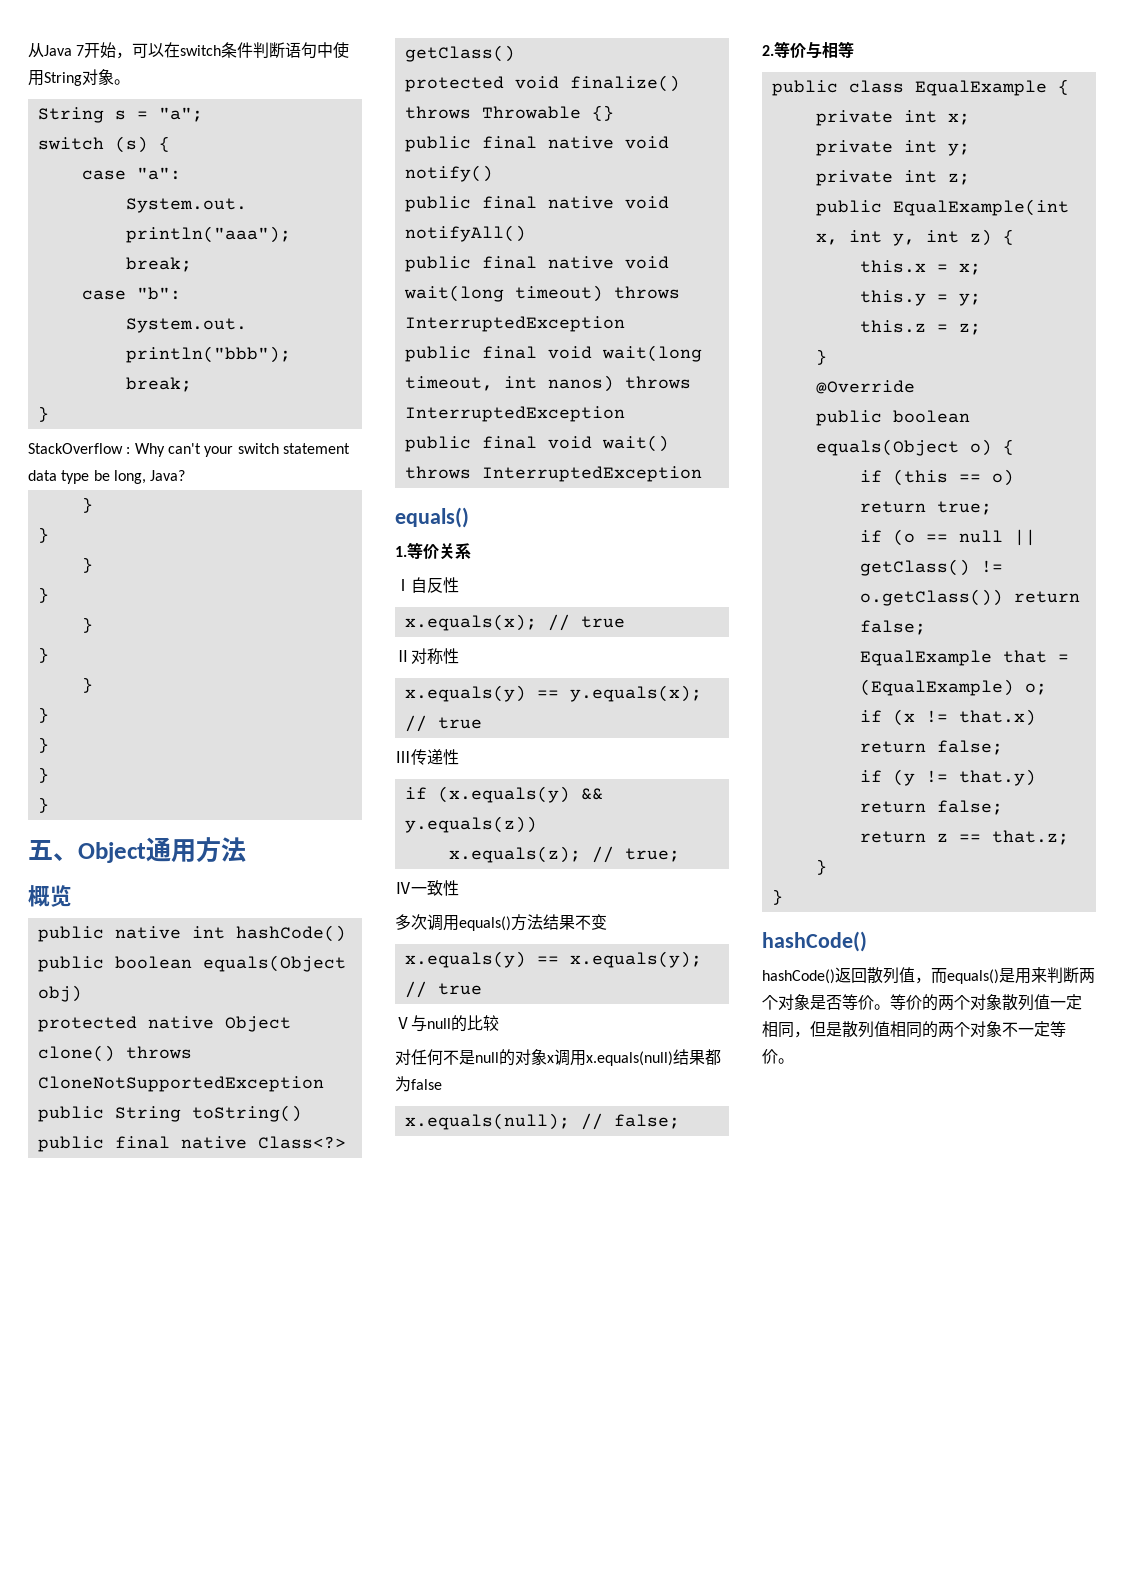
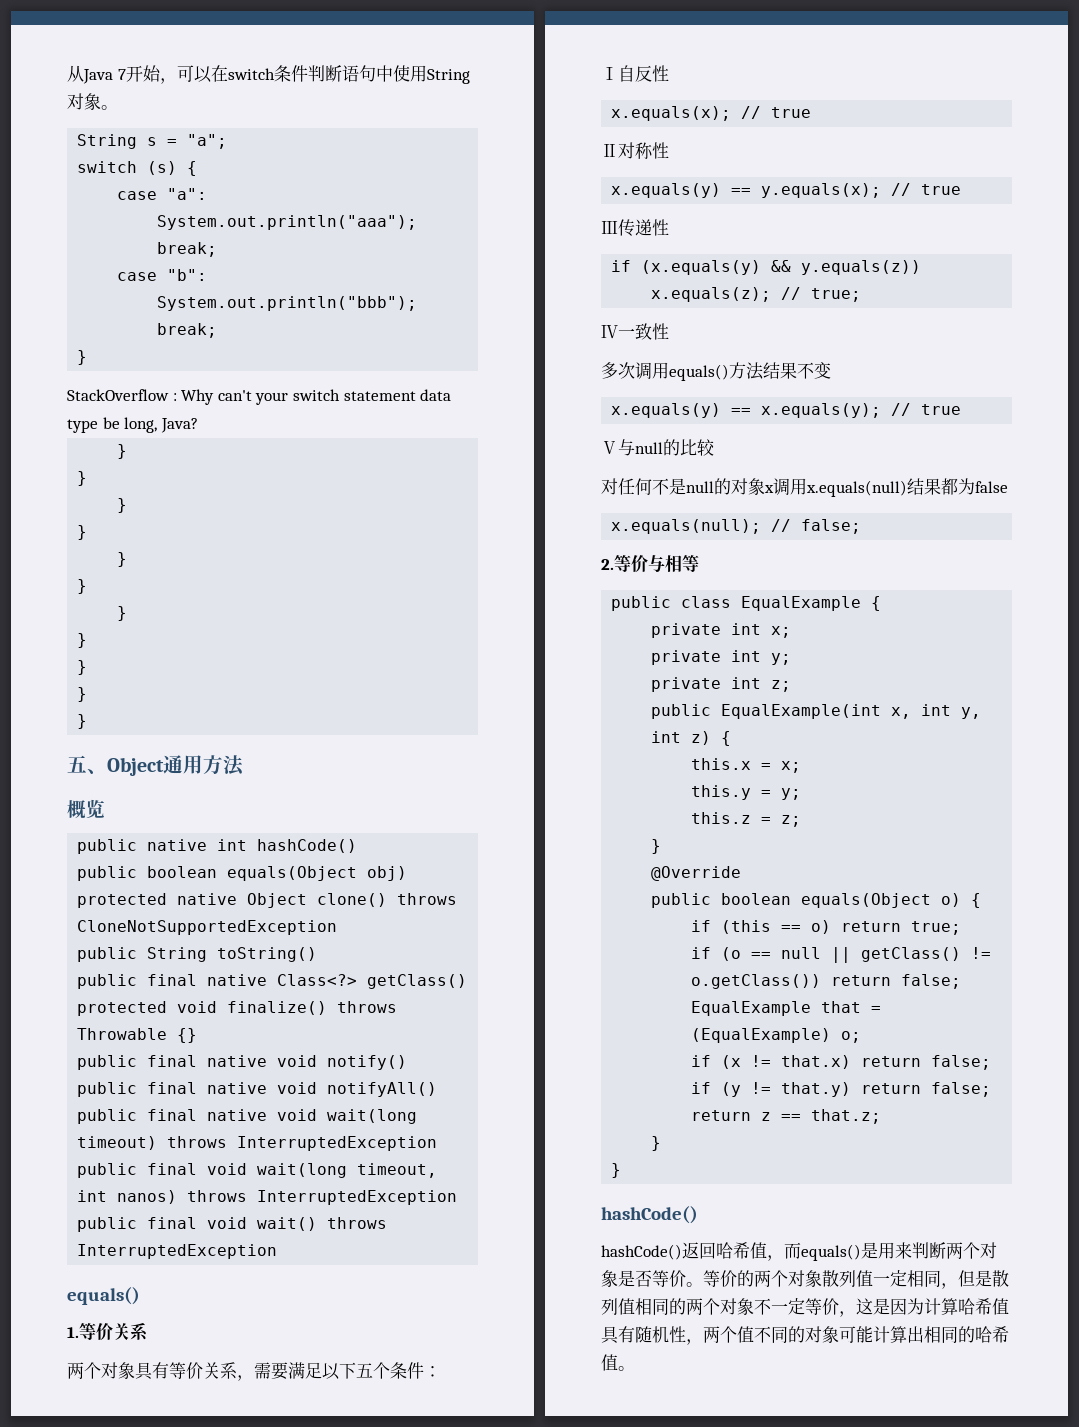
+ 两个对象具有等价关系，需要满足以下五个条件：
- hashCode()返回散列值，而equals()是用来判断两个对象是否等价。
+ hashCode()返回哈希值，而equals()是用来判断两个对象是否等价。
- 等价的两个对象散列值一定相同，但是散列值相同的两个对象不一定等价。
+ 等价的两个对象散列值一定相同，但是散列值相同的两个对象不一定等价，这是因为计算哈希值具有随机性，两个值不同的对象可能计算出相同的哈希值。

